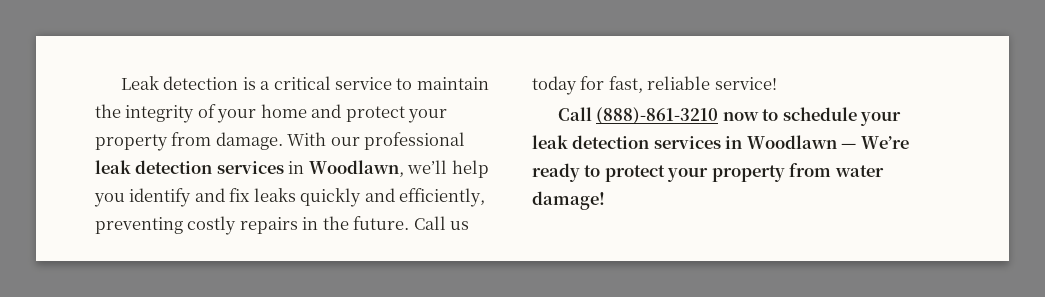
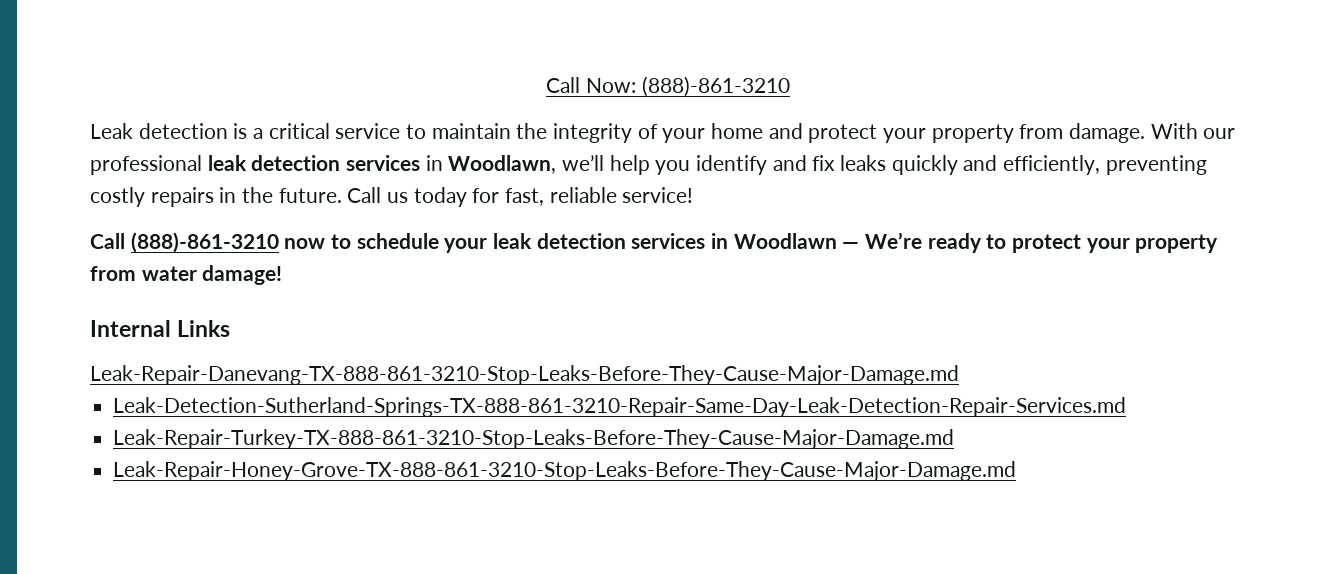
+ Call Now: (888)-861-3210
+ Internal Links
+ Leak-Repair-Danevang-TX-888-861-3210-Stop-Leaks-Before-They-Cause-Major-Damage.md
+ Leak-Detection-Sutherland-Springs-TX-888-861-3210-Repair-Same-Day-Leak-Detection-Repair-Services.md
+ Leak-Repair-Turkey-TX-888-861-3210-Stop-Leaks-Before-They-Cause-Major-Damage.md
+ Leak-Repair-Honey-Grove-TX-888-861-3210-Stop-Leaks-Before-They-Cause-Major-Damage.md

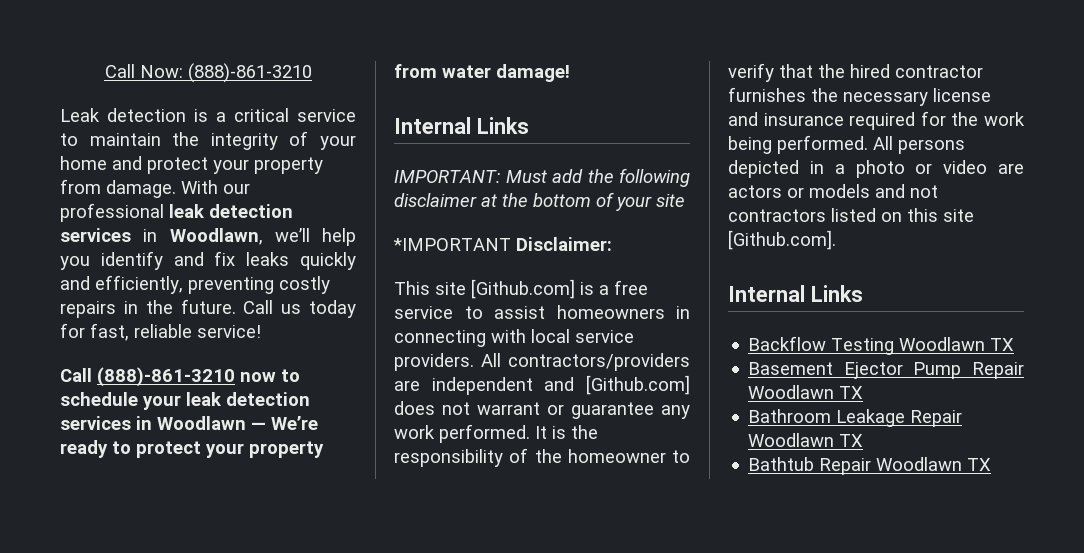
- Leak-Repair-Danevang-TX-888-861-3210-Stop-Leaks-Before-They-Cause-Major-Damage.md
- Leak-Detection-Sutherland-Springs-TX-888-861-3210-Repair-Same-Day-Leak-Detection-Repair-Services.md
- Leak-Repair-Turkey-TX-888-861-3210-Stop-Leaks-Before-They-Cause-Major-Damage.md
- Leak-Repair-Honey-Grove-TX-888-861-3210-Stop-Leaks-Before-They-Cause-Major-Damage.md
+ IMPORTANT: Must add the following disclaimer at the bottom of your site
+ *IMPORTANT Disclaimer:
+ This site [Github.com] is a free service to assist homeowners in connecting with local service providers. All contractors/providers are independent and [Github.com] does not warrant or guarantee any work performed. It is the responsibility of the homeowner to verify that the hired contractor furnishes the necessary license and insurance required for the work being performed. All persons depicted in a photo or video are actors or models and not contractors listed on this site [Github.com].
+ Internal Links
+ Backflow Testing Woodlawn TX
+ Basement Ejector Pump Repair Woodlawn TX
+ Bathroom Leakage Repair Woodlawn TX
+ Bathtub Repair Woodlawn TX

